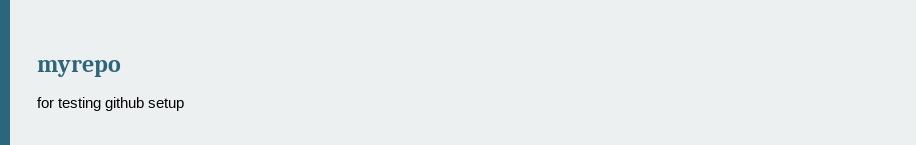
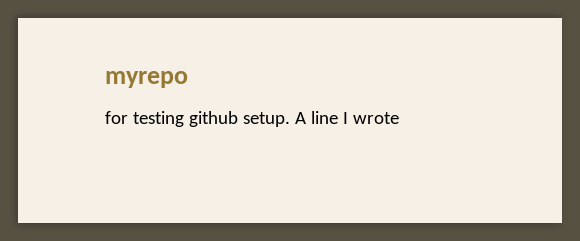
- for testing github setup
+ for testing github setup. A line I wrote

